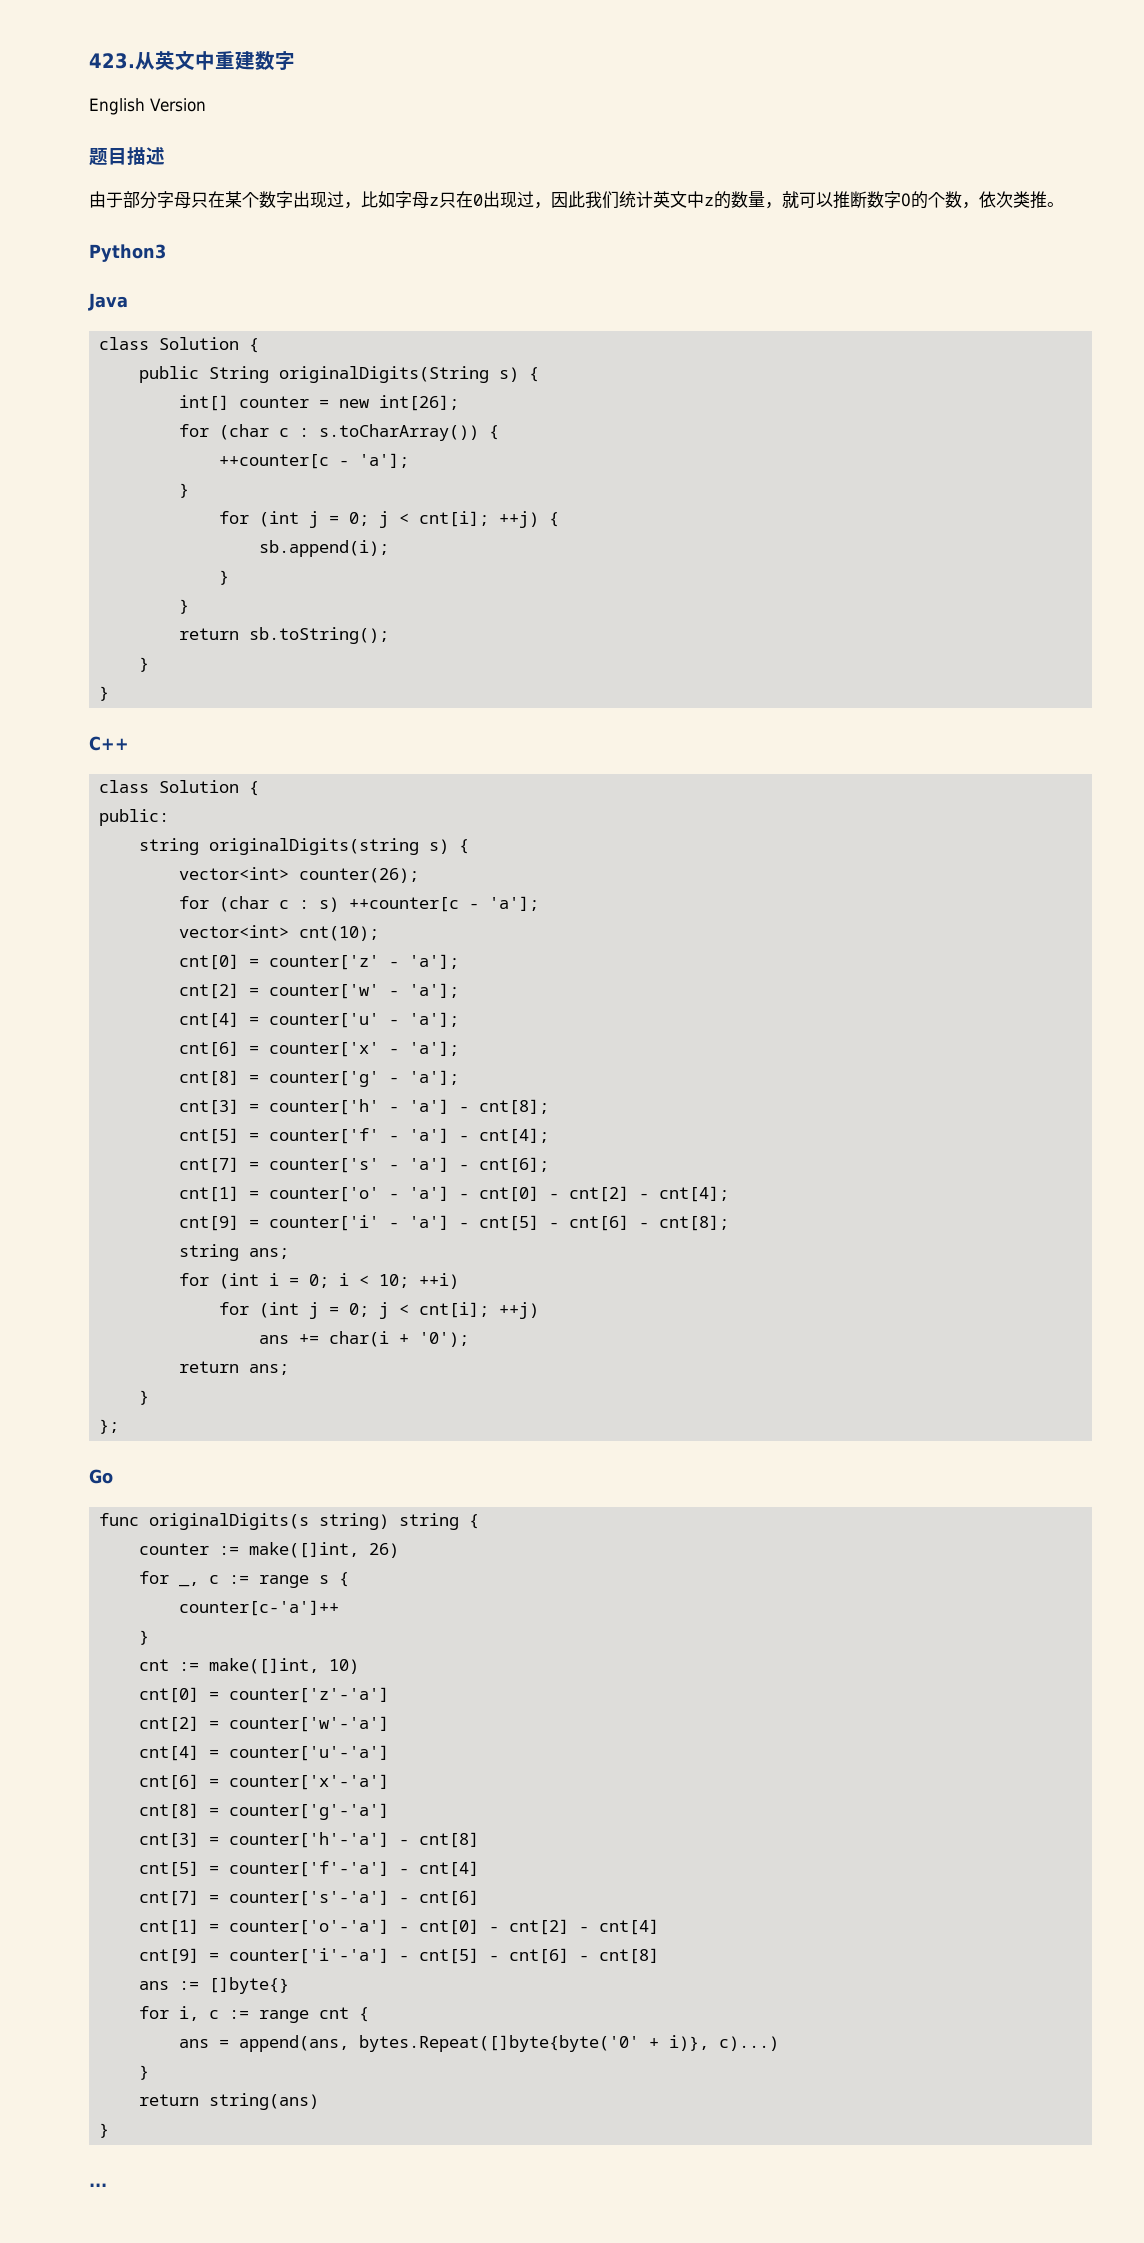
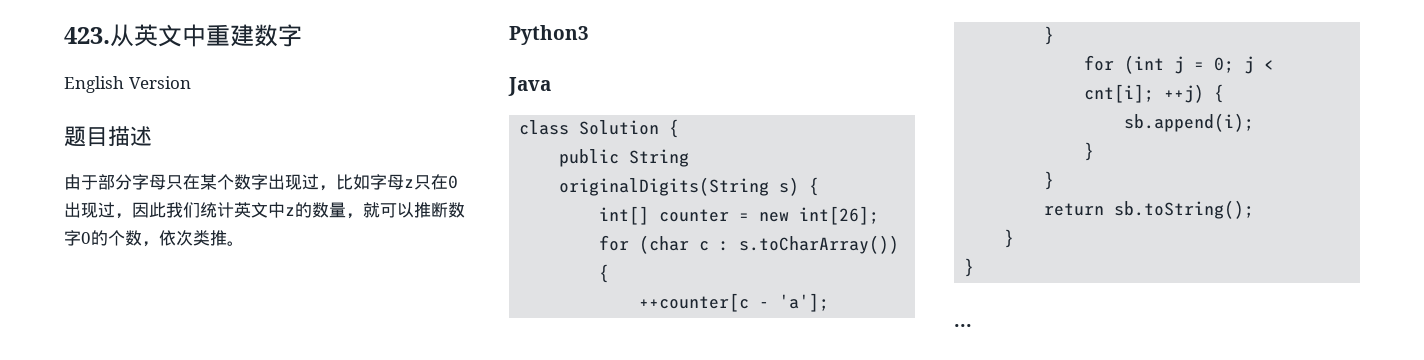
- C++
- class Solution {
- public:
- string originalDigits(string s) {
- vector<int> counter(26);
- for (char c : s) ++counter[c - 'a'];
- vector<int> cnt(10);
- cnt[0] = counter['z' - 'a'];
- cnt[2] = counter['w' - 'a'];
- cnt[4] = counter['u' - 'a'];
- cnt[6] = counter['x' - 'a'];
- cnt[8] = counter['g' - 'a'];
- cnt[3] = counter['h' - 'a'] - cnt[8];
- cnt[5] = counter['f' - 'a'] - cnt[4];
- cnt[7] = counter['s' - 'a'] - cnt[6];
- cnt[1] = counter['o' - 'a'] - cnt[0] - cnt[2] - cnt[4];
- cnt[9] = counter['i' - 'a'] - cnt[5] - cnt[6] - cnt[8];
- string ans;
- for (int i = 0; i < 10; ++i)
- for (int j = 0; j < cnt[i]; ++j)
- ans += char(i + '0');
- return ans;
- }
- };
- Go
- func originalDigits(s string) string {
- counter := make([]int, 26)
- for _, c := range s {
- counter[c-'a']++
- }
- cnt := make([]int, 10)
- cnt[0] = counter['z'-'a']
- cnt[2] = counter['w'-'a']
- cnt[4] = counter['u'-'a']
- cnt[6] = counter['x'-'a']
- cnt[8] = counter['g'-'a']
- cnt[3] = counter['h'-'a'] - cnt[8]
- cnt[5] = counter['f'-'a'] - cnt[4]
- cnt[7] = counter['s'-'a'] - cnt[6]
- cnt[1] = counter['o'-'a'] - cnt[0] - cnt[2] - cnt[4]
- cnt[9] = counter['i'-'a'] - cnt[5] - cnt[6] - cnt[8]
- ans := []byte{}
- for i, c := range cnt {
- ans = append(ans, bytes.Repeat([]byte{byte('0' + i)}, c)...)
- }
- return string(ans)
- }

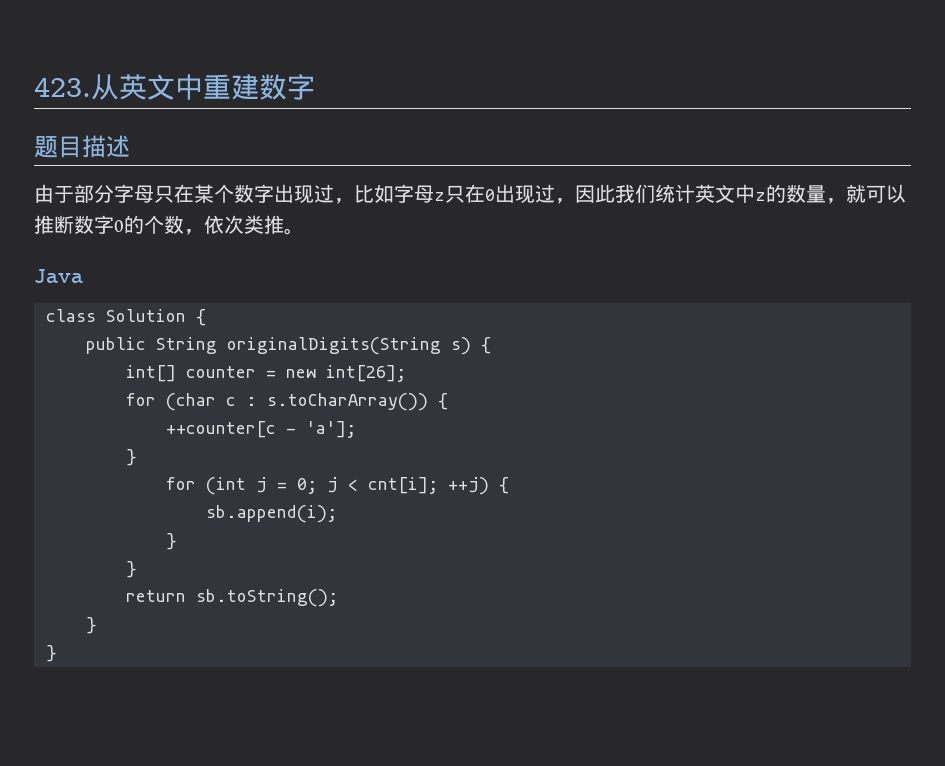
- English Version
- Python3
- ...

